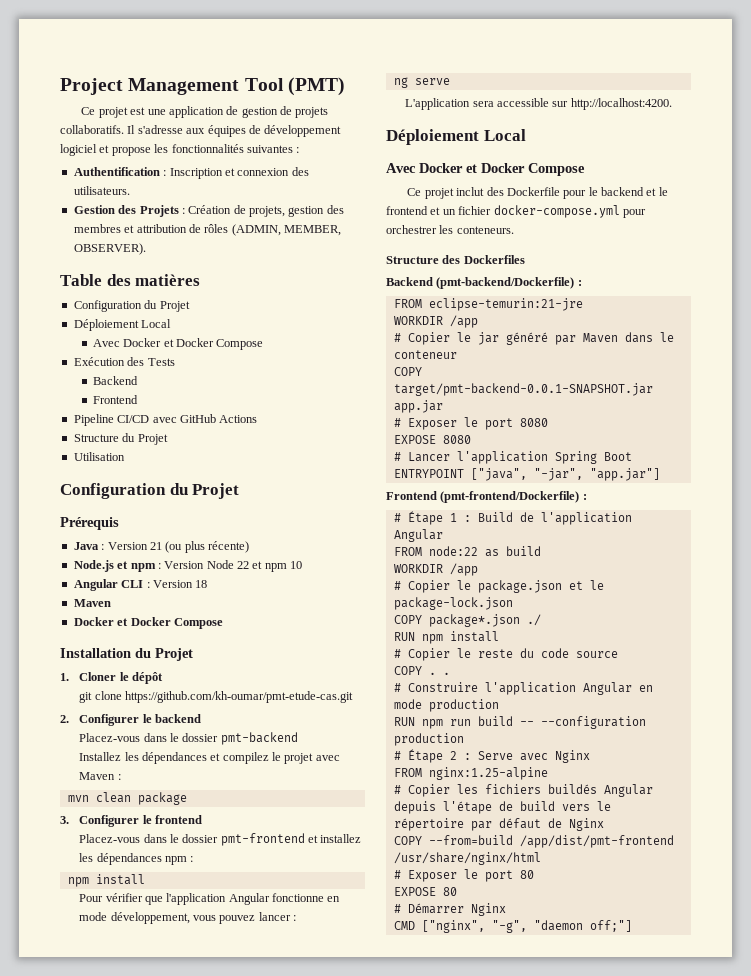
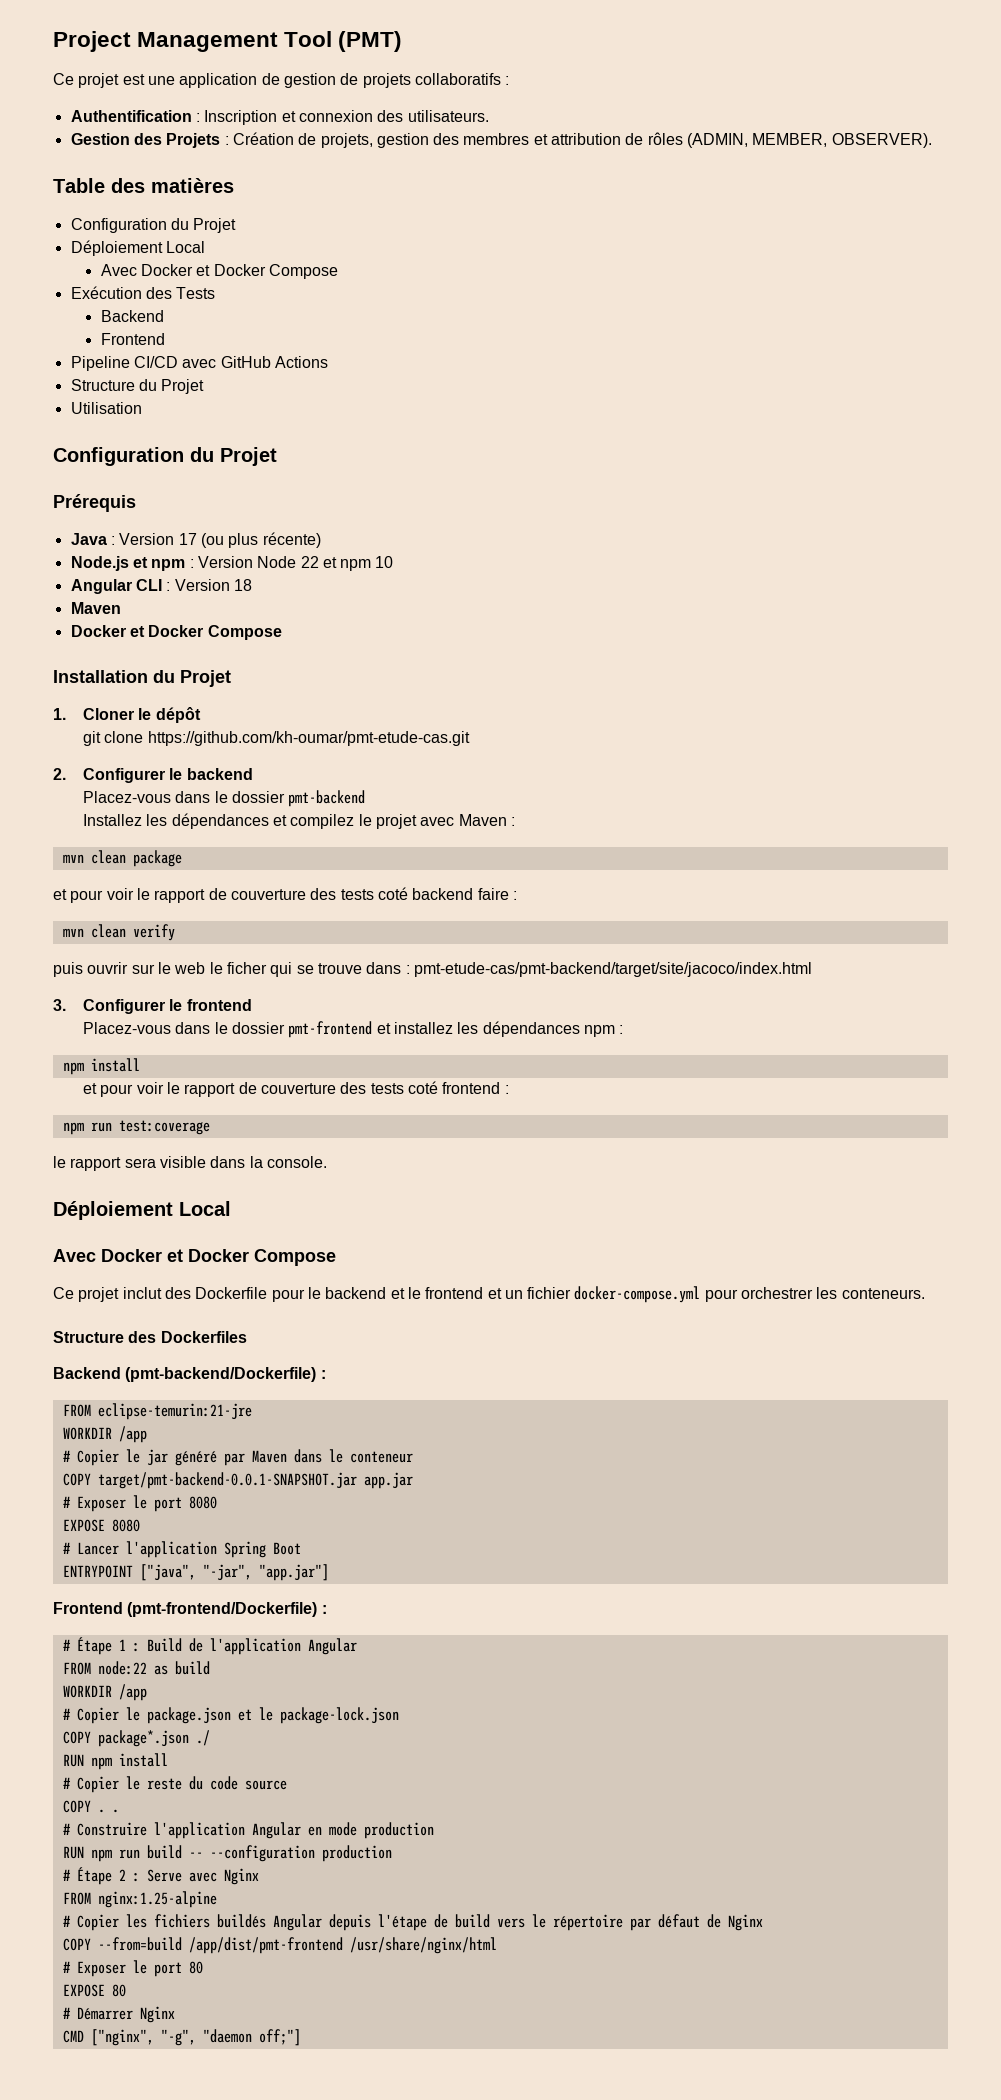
- Ce projet est une application de gestion de projets collaboratifs. Il s'adresse aux équipes de développement logiciel et propose les fonctionnalités suivantes :
+ Ce projet est une application de gestion de projets collaboratifs :
- Java : Version 21 (ou plus récente)
+ Java : Version 17 (ou plus récente)
+ et pour voir le rapport de couverture des tests coté backend faire :
+ mvn clean verify
+ puis ouvrir sur le web le ficher qui se trouve dans : pmt-etude-cas/pmt-backend/target/site/jacoco/index.html
- Pour vérifier que l'application Angular fonctionne en mode développement, vous pouvez lancer :
- ng serve
- L'application sera accessible sur http://localhost:4200.
+ et pour voir le rapport de couverture des tests coté frontend :
+ npm run test:coverage
+ le rapport sera visible dans la console.

